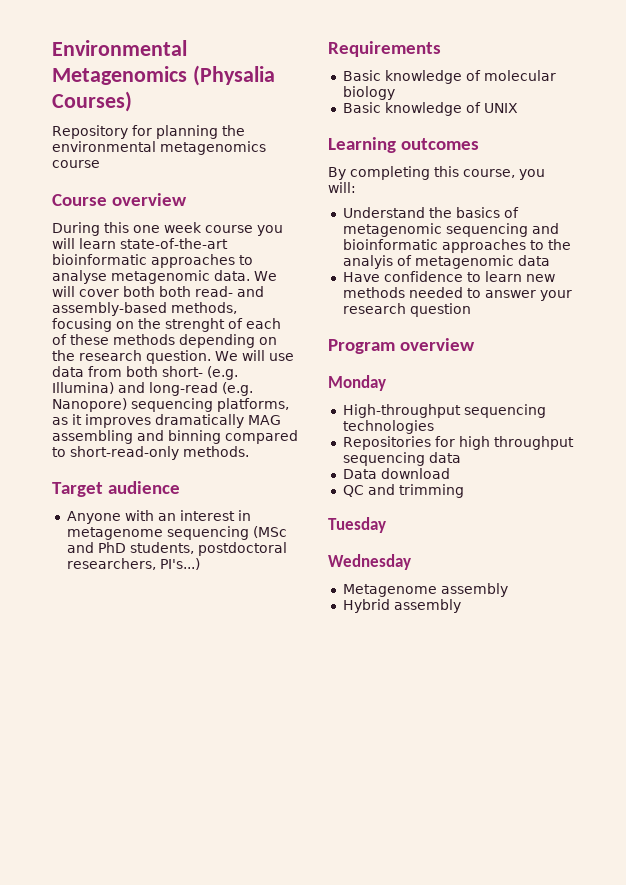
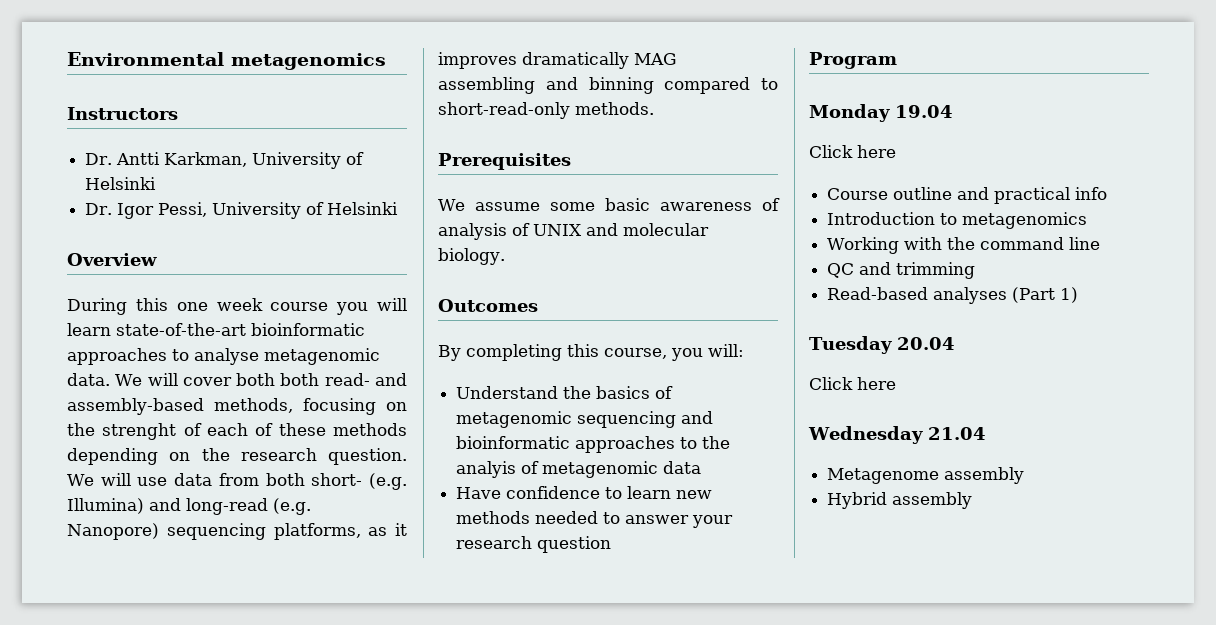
- Environmental Metagenomics (Physalia Courses)
- Repository for planning the environmental metagenomics course
- Course overview
+ Environmental metagenomics
+ Instructors
+ Dr. Antti Karkman, University of Helsinki
+ Dr. Igor Pessi, University of Helsinki
+ Overview
- Target audience
- Anyone with an interest in metagenome sequencing (MSc and PhD students, postdoctoral researchers, PI's...)
- Requirements
- Basic knowledge of molecular biology
- Basic knowledge of UNIX
- Learning outcomes
+ Prerequisites
+ We assume some basic awareness of analysis of UNIX and molecular biology.
+ Outcomes
- Program overview
+ Program
- Monday
- High-throughput sequencing technologies
- Repositories for high throughput sequencing data
- Data download
+ Monday 19.04
+ Click here
+ Course outline and practical info
+ Introduction to metagenomics
+ Working with the command line
  QC and trimming
- Tuesday
+ Read-based analyses (Part 1)
+ Tuesday 20.04
+ Click here
- Wednesday
+ Wednesday 21.04

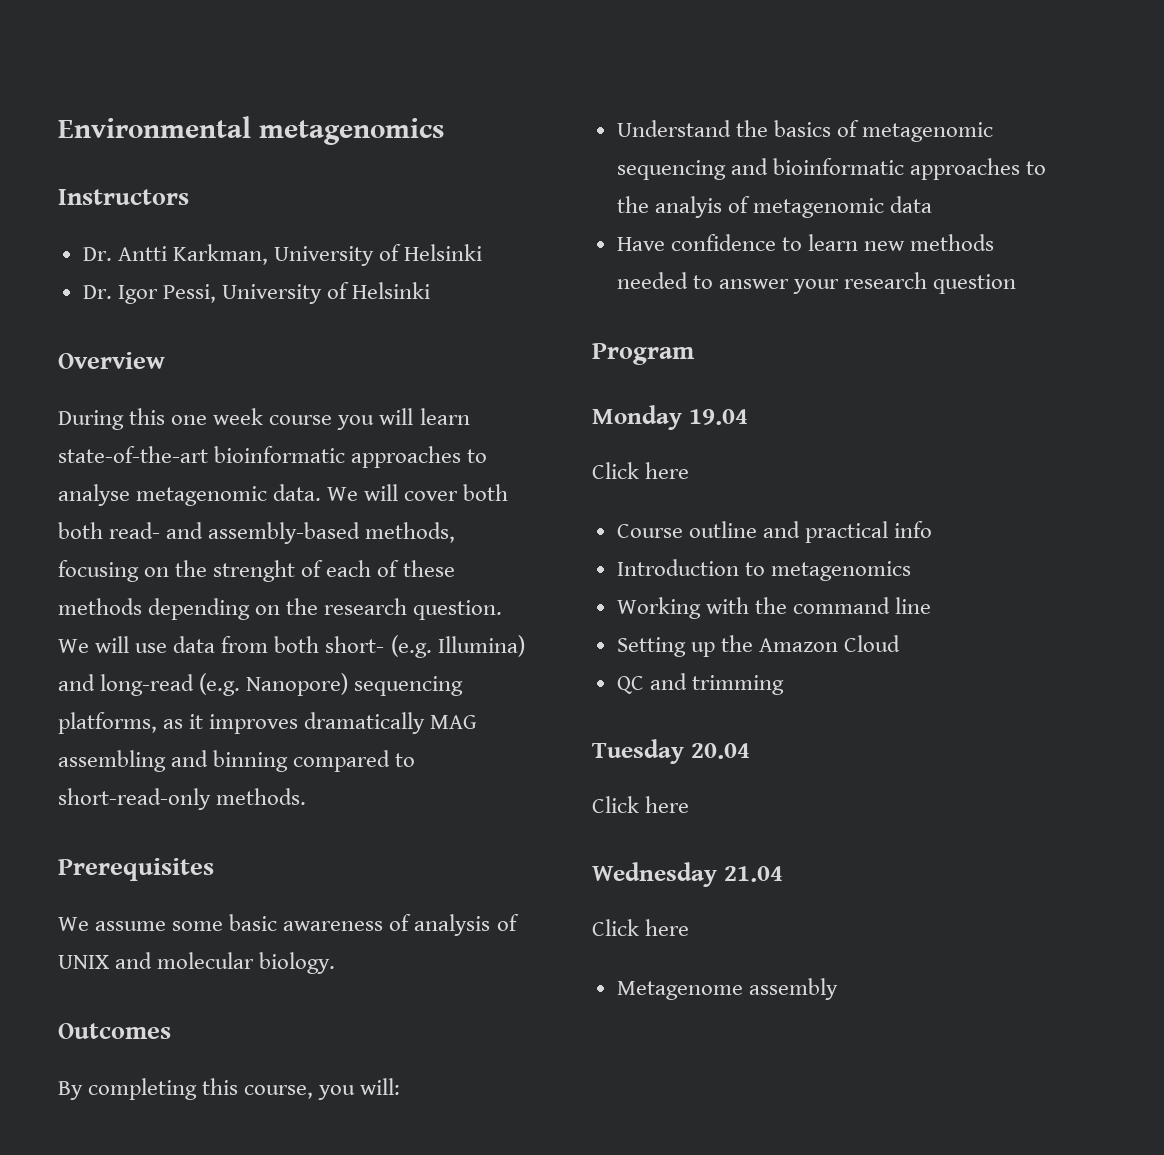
+ Setting up the Amazon Cloud
- Read-based analyses (Part 1)
  Wednesday 21.04
+ Click here
- Hybrid assembly

